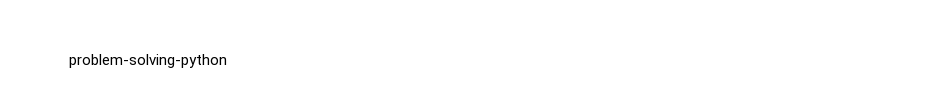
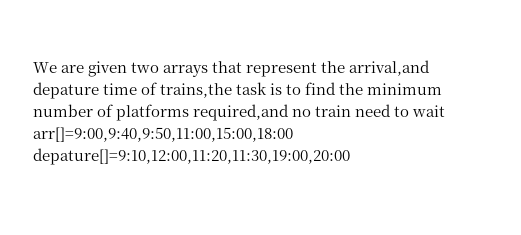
- problem-solving-python
+ We are given two arrays that represent the arrival,and depature time of trains,the task is to find the minimum number of platforms required,and no train need to wait arr[]=9:00,9:40,9:50,11:00,15:00,18:00 depature[]=9:10,12:00,11:20,11:30,19:00,20:00

